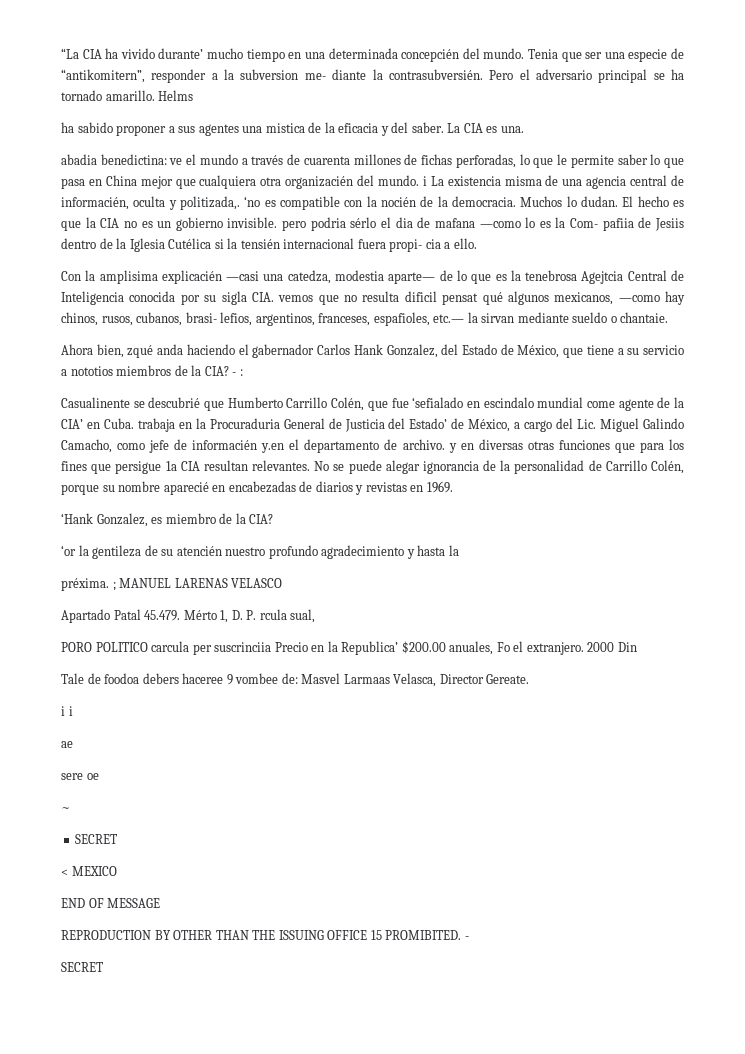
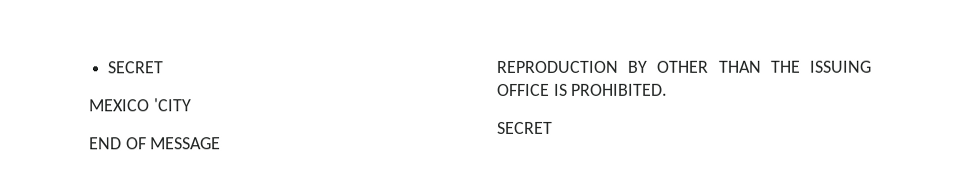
- “La CIA ha vivido durante’ mucho tiempo en una determinada concepcién del mundo. Tenia que ser una especie de “antikomitern”, responder a la subversion me- diante la contrasubversién. Pero el adversario principal se ha tornado amarillo. Helms
- ha sabido proponer a sus agentes una mistica de la eficacia y del saber. La CIA es una.
- abadia benedictina: ve el mundo a través de cuarenta millones de fichas perforadas, lo que le permite saber lo que pasa en China mejor que cualquiera otra organizacién del mundo. i La existencia misma de una agencia central de informacién, oculta y politizada,. ‘no es compatible con la nocién de la democracia. Muchos lo dudan. El hecho es que la CIA no es un gobierno invisible. pero podria sérlo el dia de mafana —como lo es la Com- pafiia de Jesiis dentro de la Iglesia Cutélica si la tensién internacional fuera propi- cia a ello.
- Con la amplisima explicacién —casi una catedza, modestia aparte— de lo que es la tenebrosa Agejtcia Central de Inteligencia conocida por su sigla CIA. vemos que no resulta dificil pensat qué algunos mexicanos, —como hay chinos, rusos, cubanos, brasi- lefios, argentinos, franceses, espafioles, etc.— la sirvan mediante sueldo o chantaie.
- Ahora bien, zqué anda haciendo el gabernador Carlos Hank Gonzalez, del Estado de México, que tiene a su servicio a nototios miembros de la CIA? - :
- Casualinente se descubrié que Humberto Carrillo Colén, que fue ‘sefialado en escindalo mundial come agente de la CIA’ en Cuba. trabaja en la Procuraduria General de Justicia del Estado’ de México, a cargo del Lic. Miguel Galindo Camacho, como jefe de informacién y.en el departamento de archivo. y en diversas otras funciones que para los fines que persigue 1a CIA resultan relevantes. No se puede alegar ignorancia de la personalidad de Carrillo Colén, porque su nombre aparecié en encabezadas de diarios y revistas en 1969.
- ‘Hank Gonzalez, es miembro de la CIA?
- ‘or la gentileza de su atencién nuestro profundo agradecimiento y hasta la
- préxima. ; MANUEL LARENAS VELASCO
- Apartado Patal 45.479. Mérto 1, D. P. rcula sual,
- PORO POLITICO carcula per suscrinciia Precio en la Republica’ $200.00 anuales, Fo el extranjero. 2000 Din
- Tale de foodoa debers haceree 9 vombee de: Masvel Larmaas Velasca, Director Gereate.
- i i
- ae
- sere oe
- ~
- < MEXICO
+ MEXICO 'CITY
- REPRODUCTION BY OTHER THAN THE ISSUING OFFICE 15 PROMIBITED. -
+ REPRODUCTION BY OTHER THAN THE ISSUING OFFICE IS PROHIBITED.

